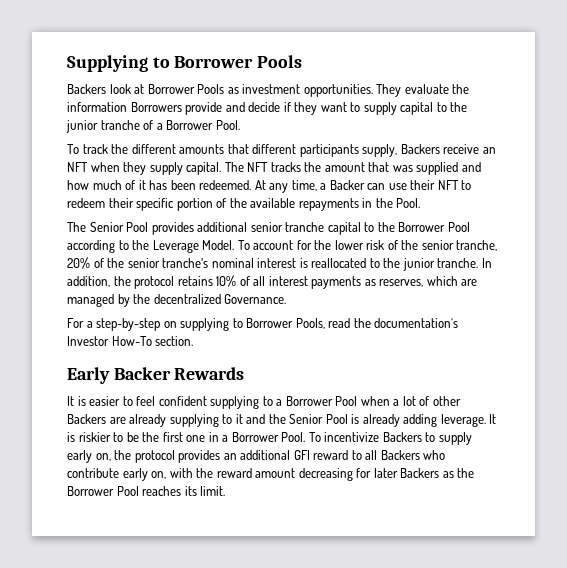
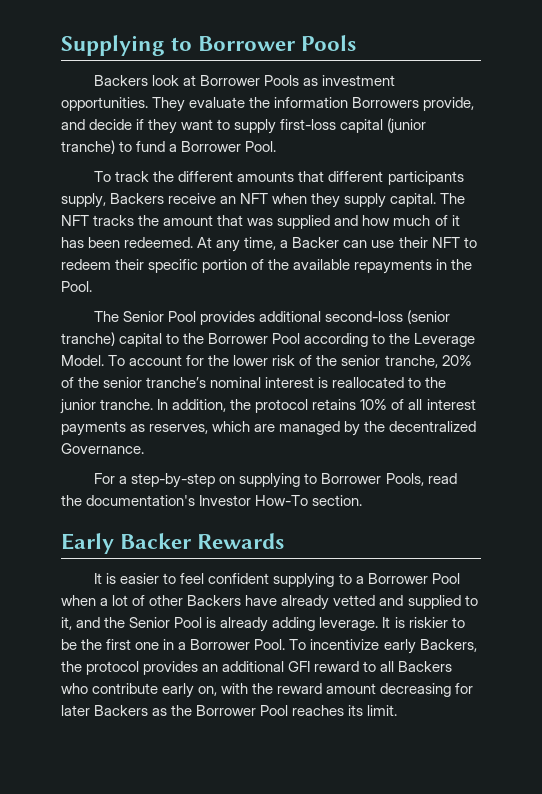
- They evaluate the information Borrowers provide and decide if they want to supply capital to the junior tranche of a Borrower Pool.
+ They evaluate the information Borrowers provide, and decide if they want to supply first-loss capital (junior tranche) to fund a Borrower Pool.
- The Senior Pool provides additional senior tranche capital to the Borrower Pool according to the Leverage Model.
+ The Senior Pool provides additional second-loss (senior tranche) capital to the Borrower Pool according to the Leverage Model.
- It is easier to feel confident supplying to a Borrower Pool when a lot of other Backers are already supplying to it and the Senior Pool is already adding leverage.
+ It is easier to feel confident supplying to a Borrower Pool when a lot of other Backers have already vetted and supplied to it, and the Senior Pool is already adding leverage.
- To incentivize Backers to supply early on, the protocol provides an additional GFI reward to all Backers who contribute early on, with the reward amount decreasing for later Backers as the Borrower Pool reaches its limit.
+ To incentivize early Backers, the protocol provides an additional GFI reward to all Backers who contribute early on, with the reward amount decreasing for later Backers as the Borrower Pool reaches its limit.

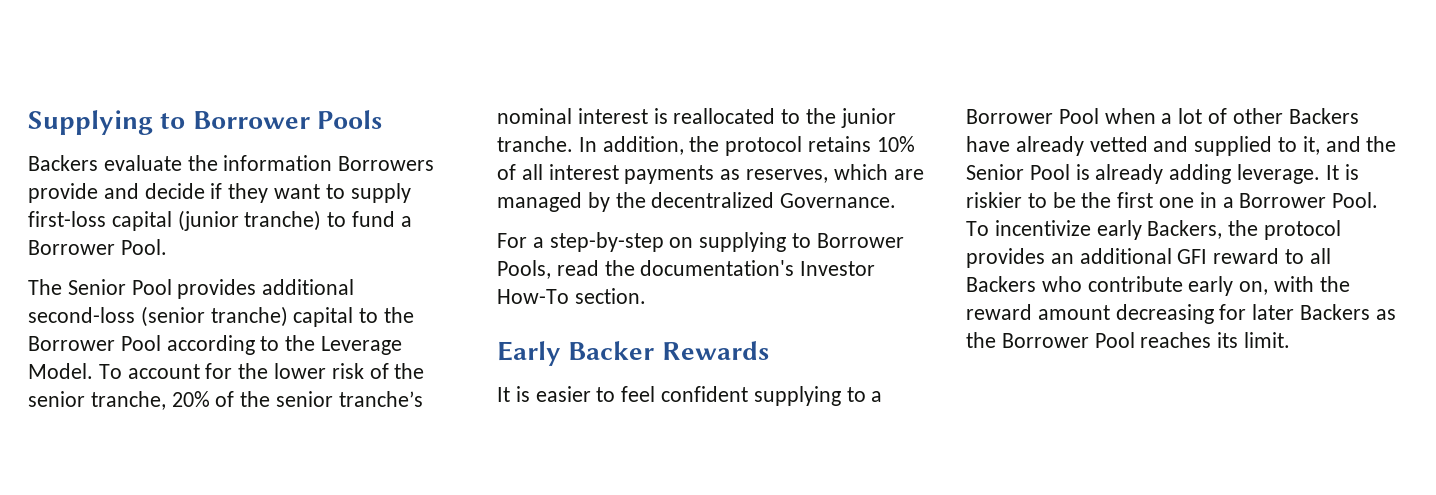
- Backers look at Borrower Pools as investment opportunities. They evaluate the information Borrowers provide, and decide if they want to supply first-loss capital (junior tranche) to fund a Borrower Pool.
+ Backers evaluate the information Borrowers provide and decide if they want to supply first-loss capital (junior tranche) to fund a Borrower Pool.
- To track the different amounts that different participants supply, Backers receive an NFT when they supply capital. The NFT tracks the amount that was supplied and how much of it has been redeemed. At any time, a Backer can use their NFT to redeem their specific portion of the available repayments in the Pool.

